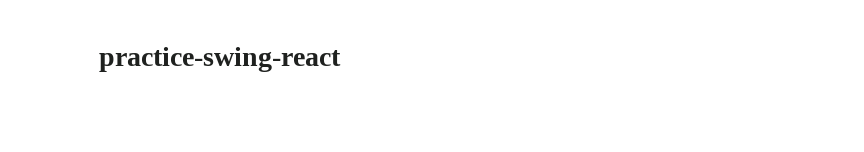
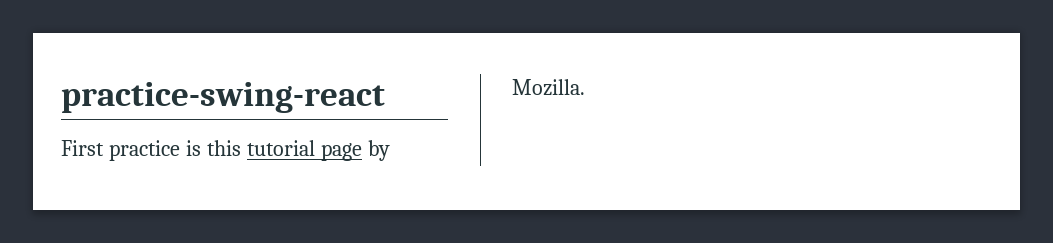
+ First practice is this tutorial page by Mozilla.

